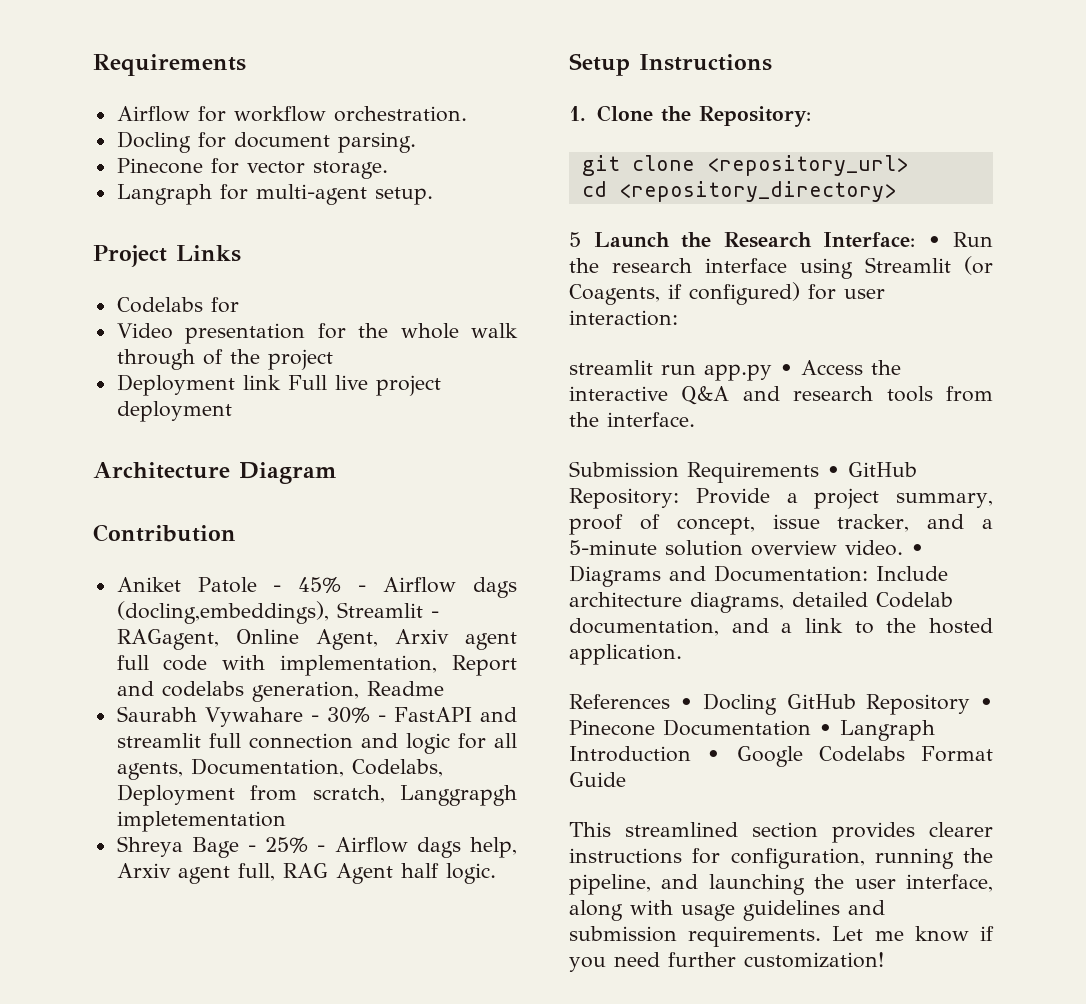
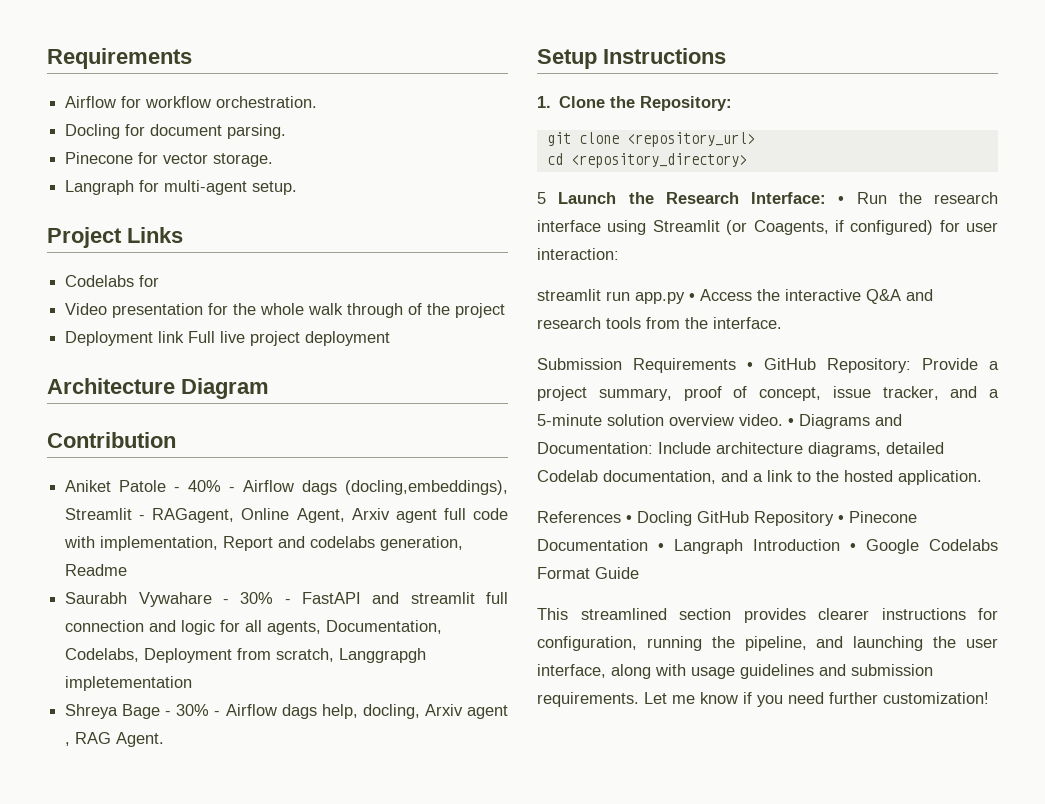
- Aniket Patole - 45% - Airflow dags (docling,embeddings), Streamlit - RAGagent, Online Agent, Arxiv agent full code with implementation, Report and codelabs generation, Readme
+ Aniket Patole - 40% - Airflow dags (docling,embeddings), Streamlit - RAGagent, Online Agent, Arxiv agent full code with implementation, Report and codelabs generation, Readme
- Shreya Bage - 25% - Airflow dags help, Arxiv agent full, RAG Agent half logic.
+ Shreya Bage - 30% - Airflow dags help, docling, Arxiv agent , RAG Agent.

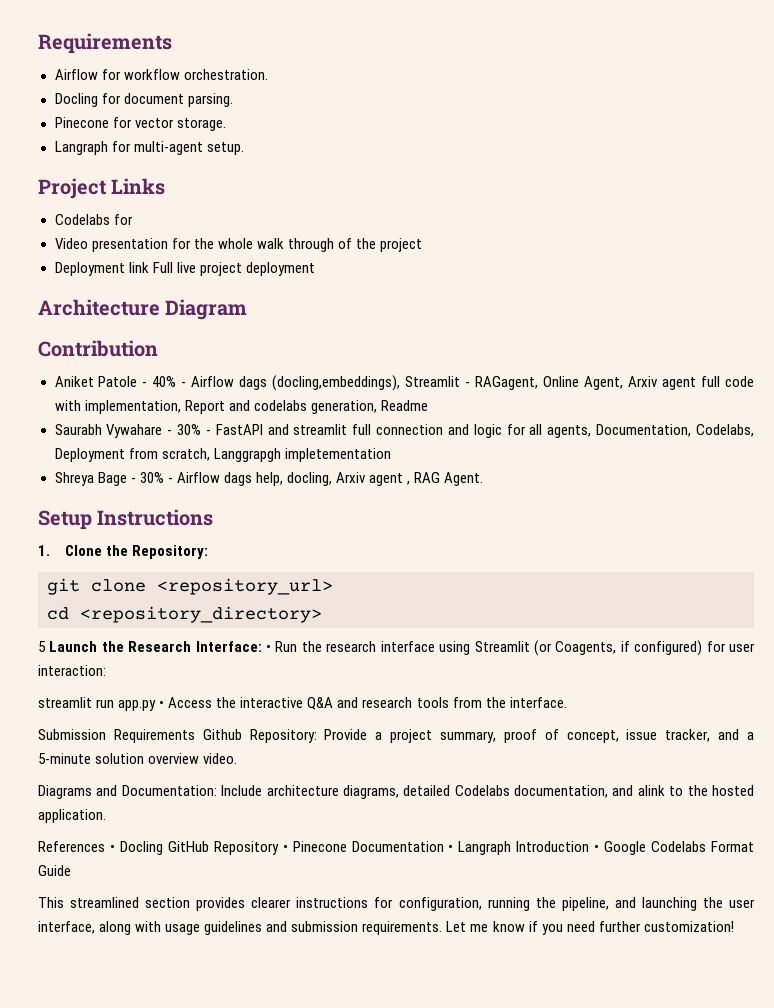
- Submission Requirements • GitHub Repository: Provide a project summary, proof of concept, issue tracker, and a 5-minute solution overview video. • Diagrams and Documentation: Include architecture diagrams, detailed Codelab documentation, and a link to the hosted application.
+ Submission Requirements Github Repository: Provide a project summary, proof of concept, issue tracker, and a 5-minute solution overview video.
+ Diagrams and Documentation: Include architecture diagrams, detailed Codelabs documentation, and alink to the hosted application.

